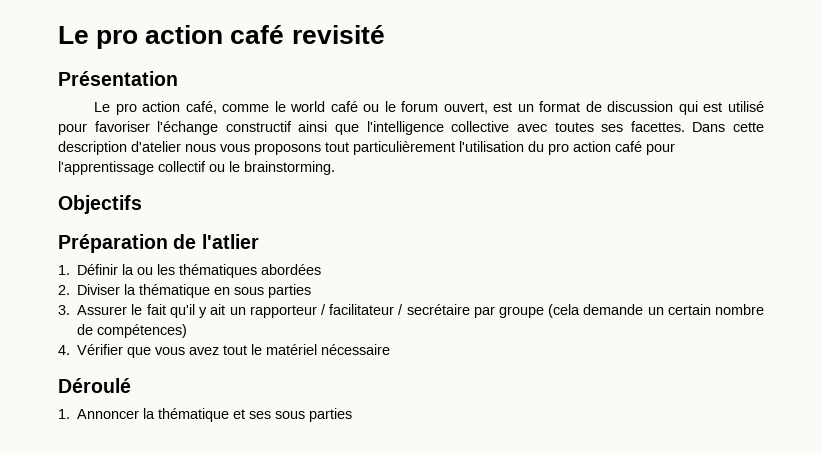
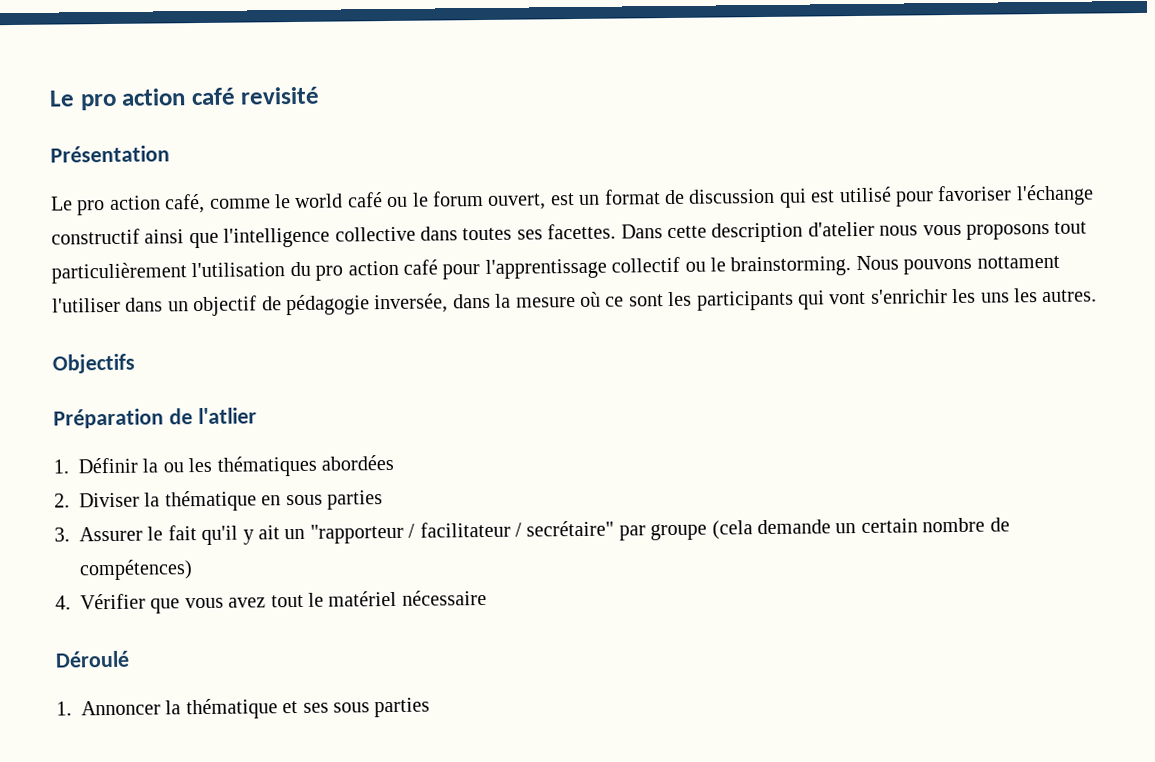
- Le pro action café, comme le world café ou le forum ouvert, est un format de discussion qui est utilisé pour favoriser l'échange constructif ainsi que l'intelligence collective avec toutes ses facettes.
+ Le pro action café, comme le world café ou le forum ouvert, est un format de discussion qui est utilisé pour favoriser l'échange constructif ainsi que l'intelligence collective dans toutes ses facettes.
+ Nous pouvons nottament l'utiliser dans un objectif de pédagogie inversée, dans la mesure où ce sont les participants qui vont s'enrichir les uns les autres.
- 3. Assurer le fait qu'il y ait un rapporteur / facilitateur / secrétaire par groupe (cela demande un certain nombre de compétences)
+ 3. Assurer le fait qu'il y ait un "rapporteur / facilitateur / secrétaire" par groupe (cela demande un certain nombre de compétences)

